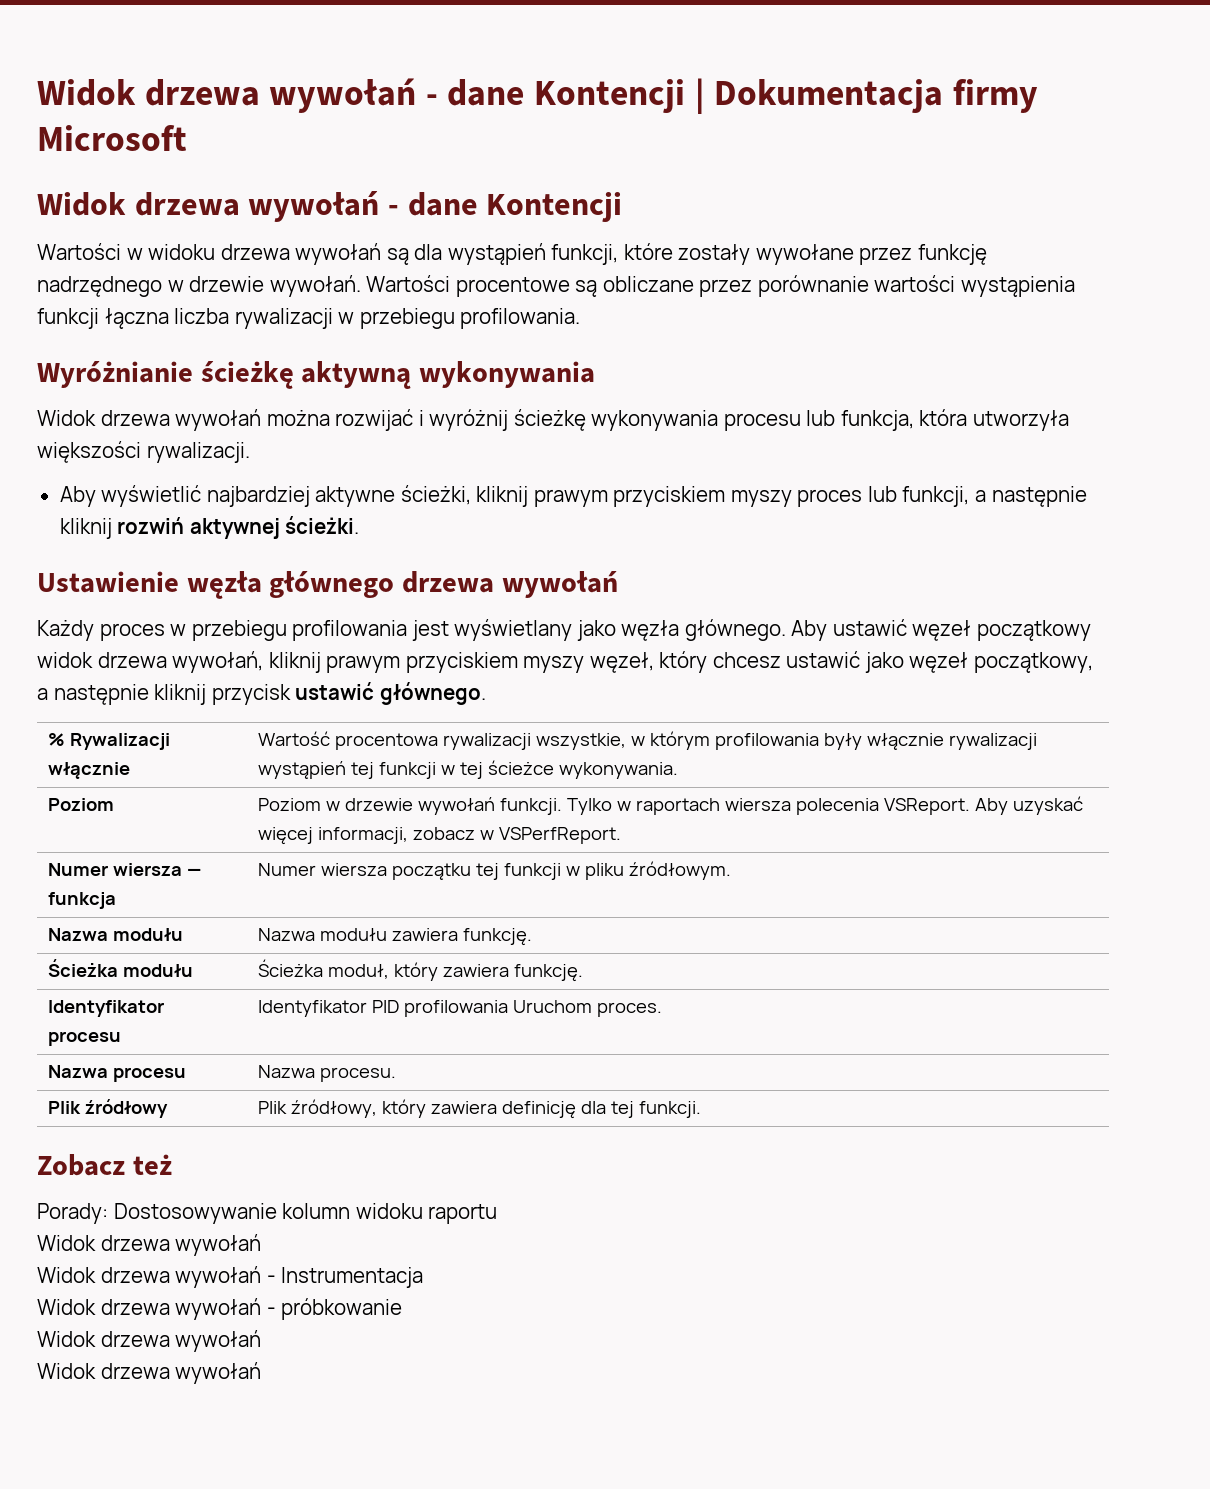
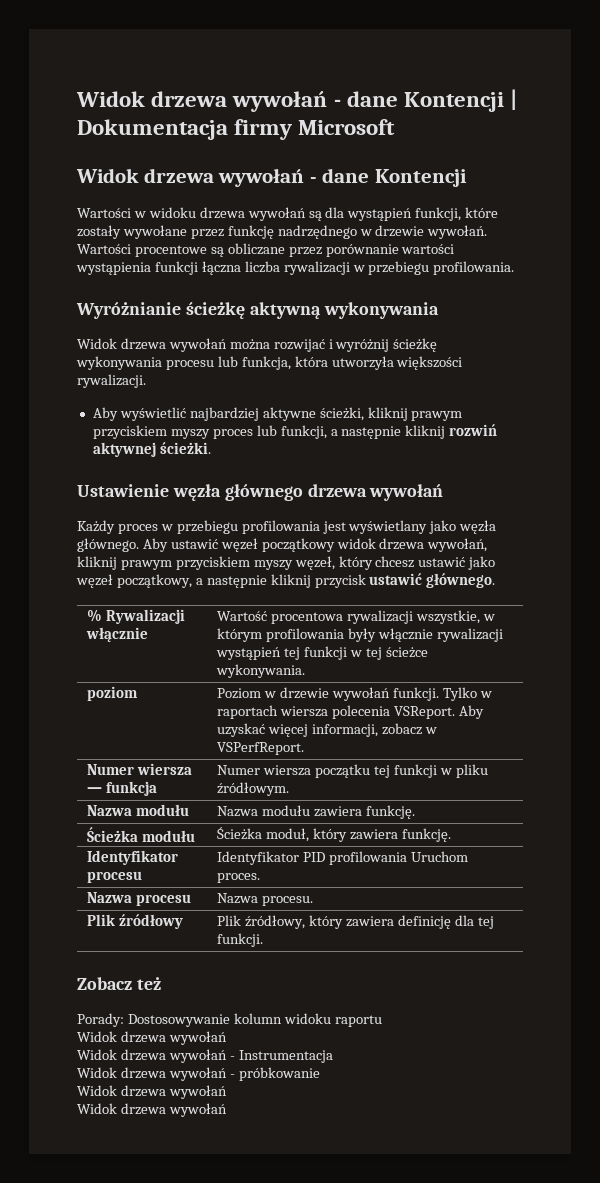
- Poziom | Poziom w drzewie wywołań funkcji. Tylko w raportach wiersza polecenia VSReport. Aby uzyskać więcej informacji, zobacz w VSPerfReport.
+ poziom | Poziom w drzewie wywołań funkcji. Tylko w raportach wiersza polecenia VSReport. Aby uzyskać więcej informacji, zobacz w VSPerfReport.

